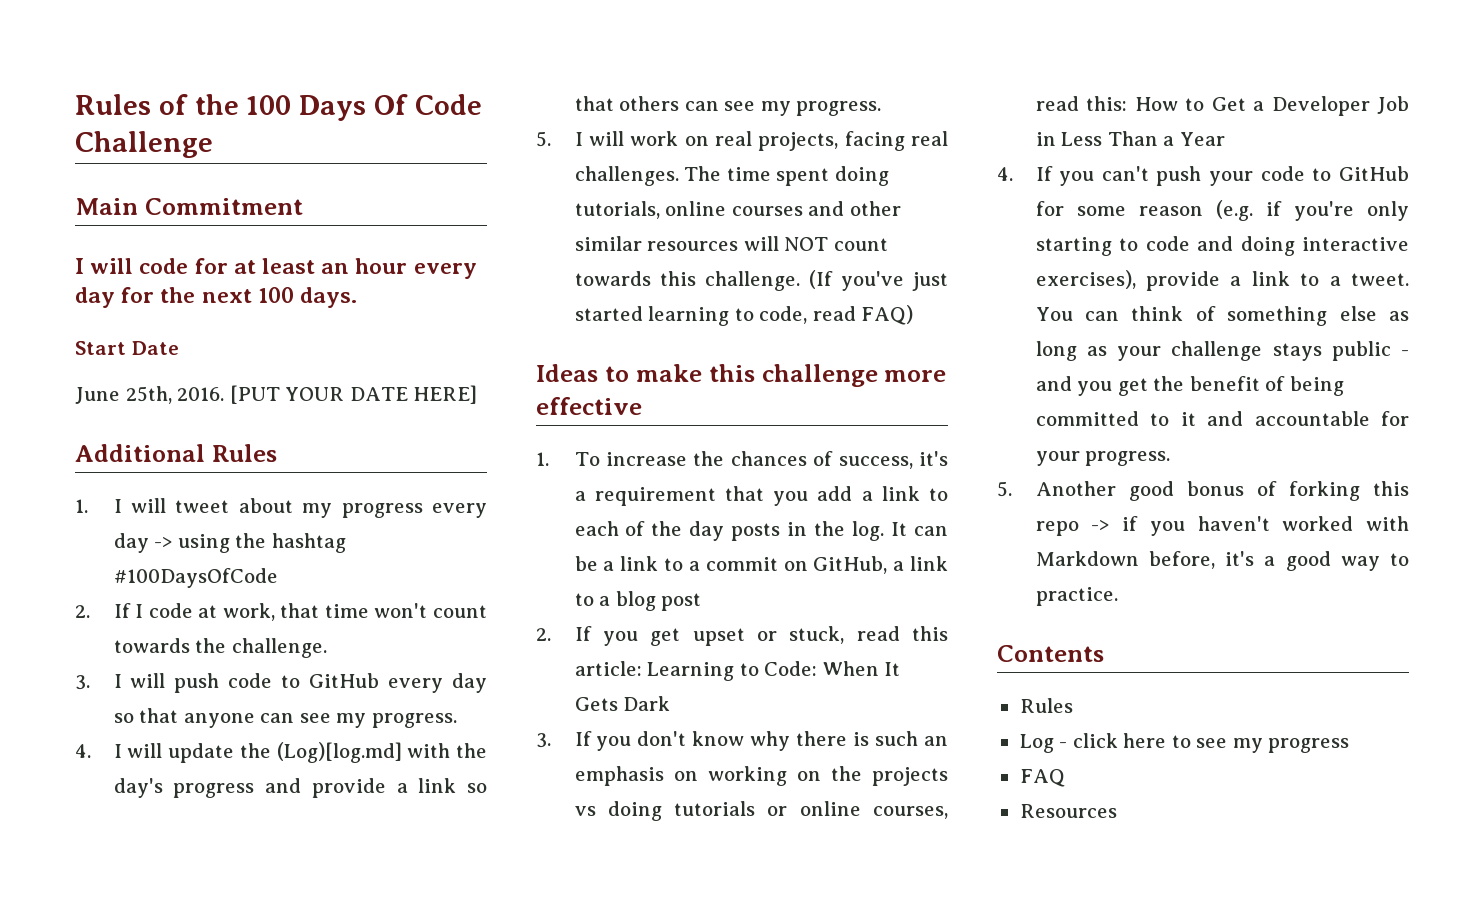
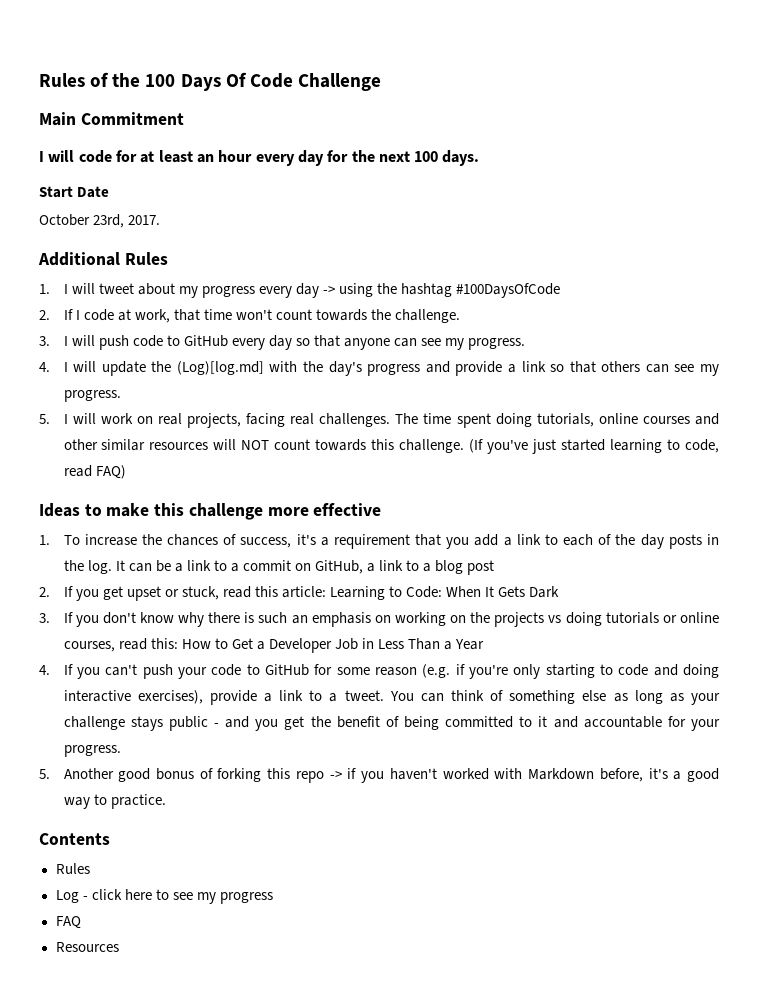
- June 25th, 2016. [PUT YOUR DATE HERE]
+ October 23rd, 2017.

